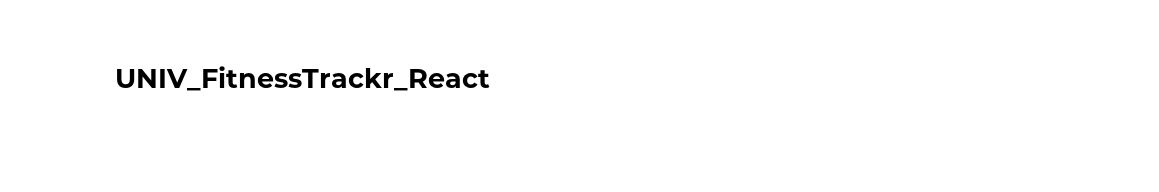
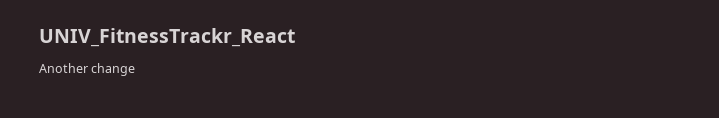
+ Another change

